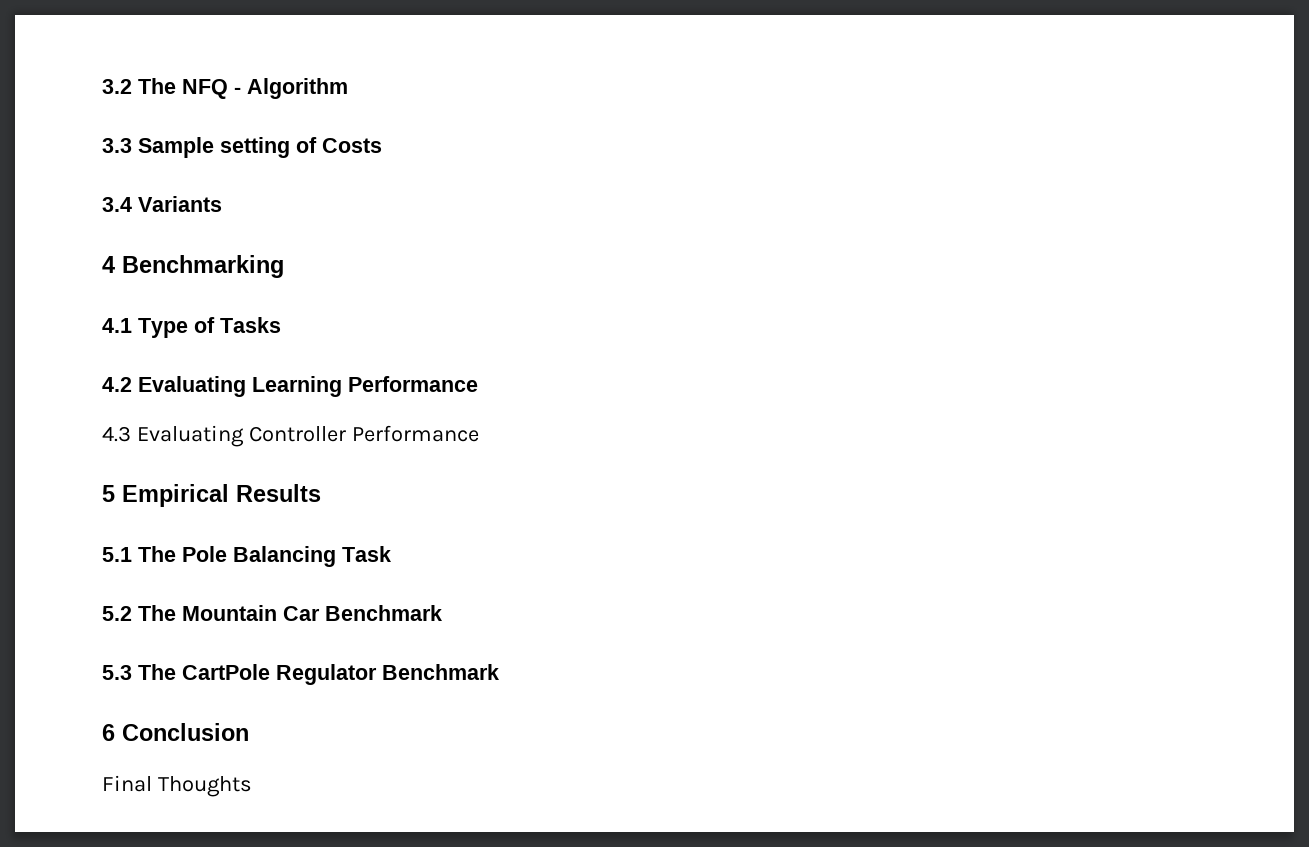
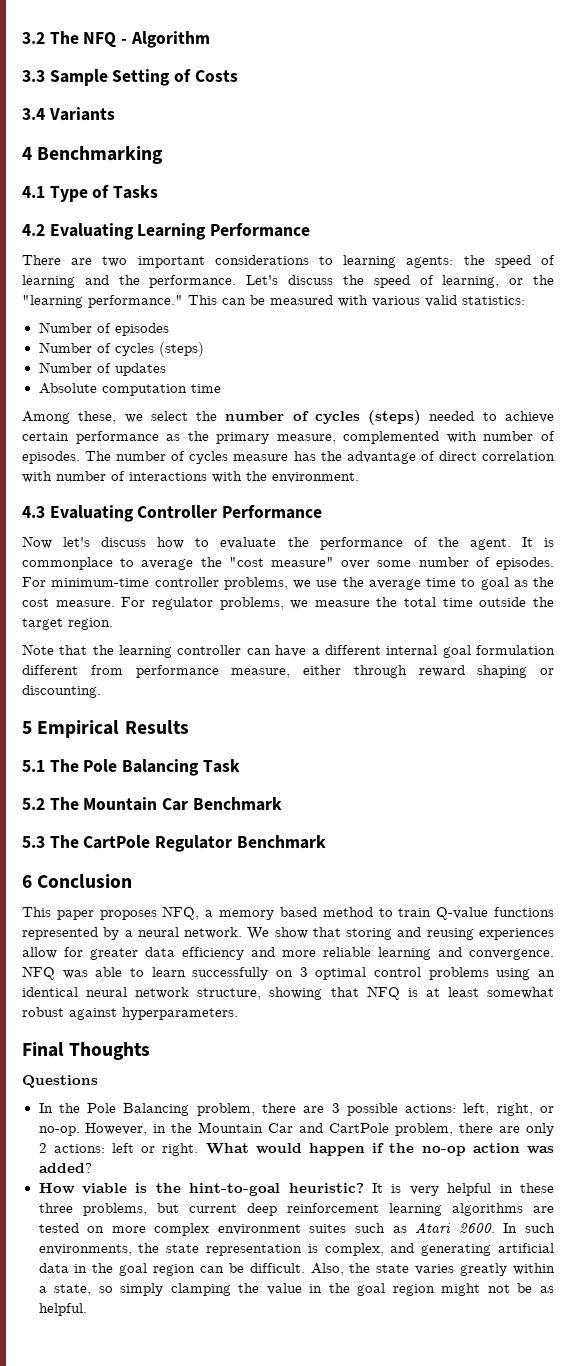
- 3.3 Sample setting of Costs
+ 3.3 Sample Setting of Costs
+ There are two important considerations to learning agents: the speed of learning and the performance. Let's discuss the speed of learning, or the "learning performance." This can be measured with various valid statistics:
+ Number of episodes
+ Number of cycles (steps)
+ Number of updates
+ Absolute computation time
+ Among these, we select the number of cycles (steps) needed to achieve certain performance as the primary measure, complemented with number of episodes. The number of cycles measure has the advantage of direct correlation with number of interactions with the environment.
  4.3 Evaluating Controller Performance
+ Now let's discuss how to evaluate the performance of the agent. It is commonplace to average the "cost measure" over some number of episodes. For minimum-time controller problems, we use the average time to goal as the cost measure. For regulator problems, we measure the total time outside the target region.
+ Note that the learning controller can have a different internal goal formulation different from performance measure, either through reward shaping or discounting.
+ This paper proposes NFQ, a memory based method to train Q-value functions represented by a neural network. We show that storing and reusing experiences allow for greater data efficiency and more reliable learning and convergence. NFQ was able to learn successfully on 3 optimal control problems using an identical neural network structure, showing that NFQ is at least somewhat robust against hyperparameters.
  Final Thoughts
+ Questions
+ In the Pole Balancing problem, there are 3 possible actions: left, right, or no-op. However, in the Mountain Car and CartPole problem, there are only 2 actions: left or right. What would happen if the no-op action was added?
+ How viable is the hint-to-goal heuristic? It is very helpful in these three problems, but current deep reinforcement learning algorithms are tested on more complex environment suites such as Atari 2600. In such environments, the state representation is complex, and generating artificial data in the goal region can be difficult. Also, the state varies greatly within a state, so simply clamping the value in the goal region might not be as helpful.

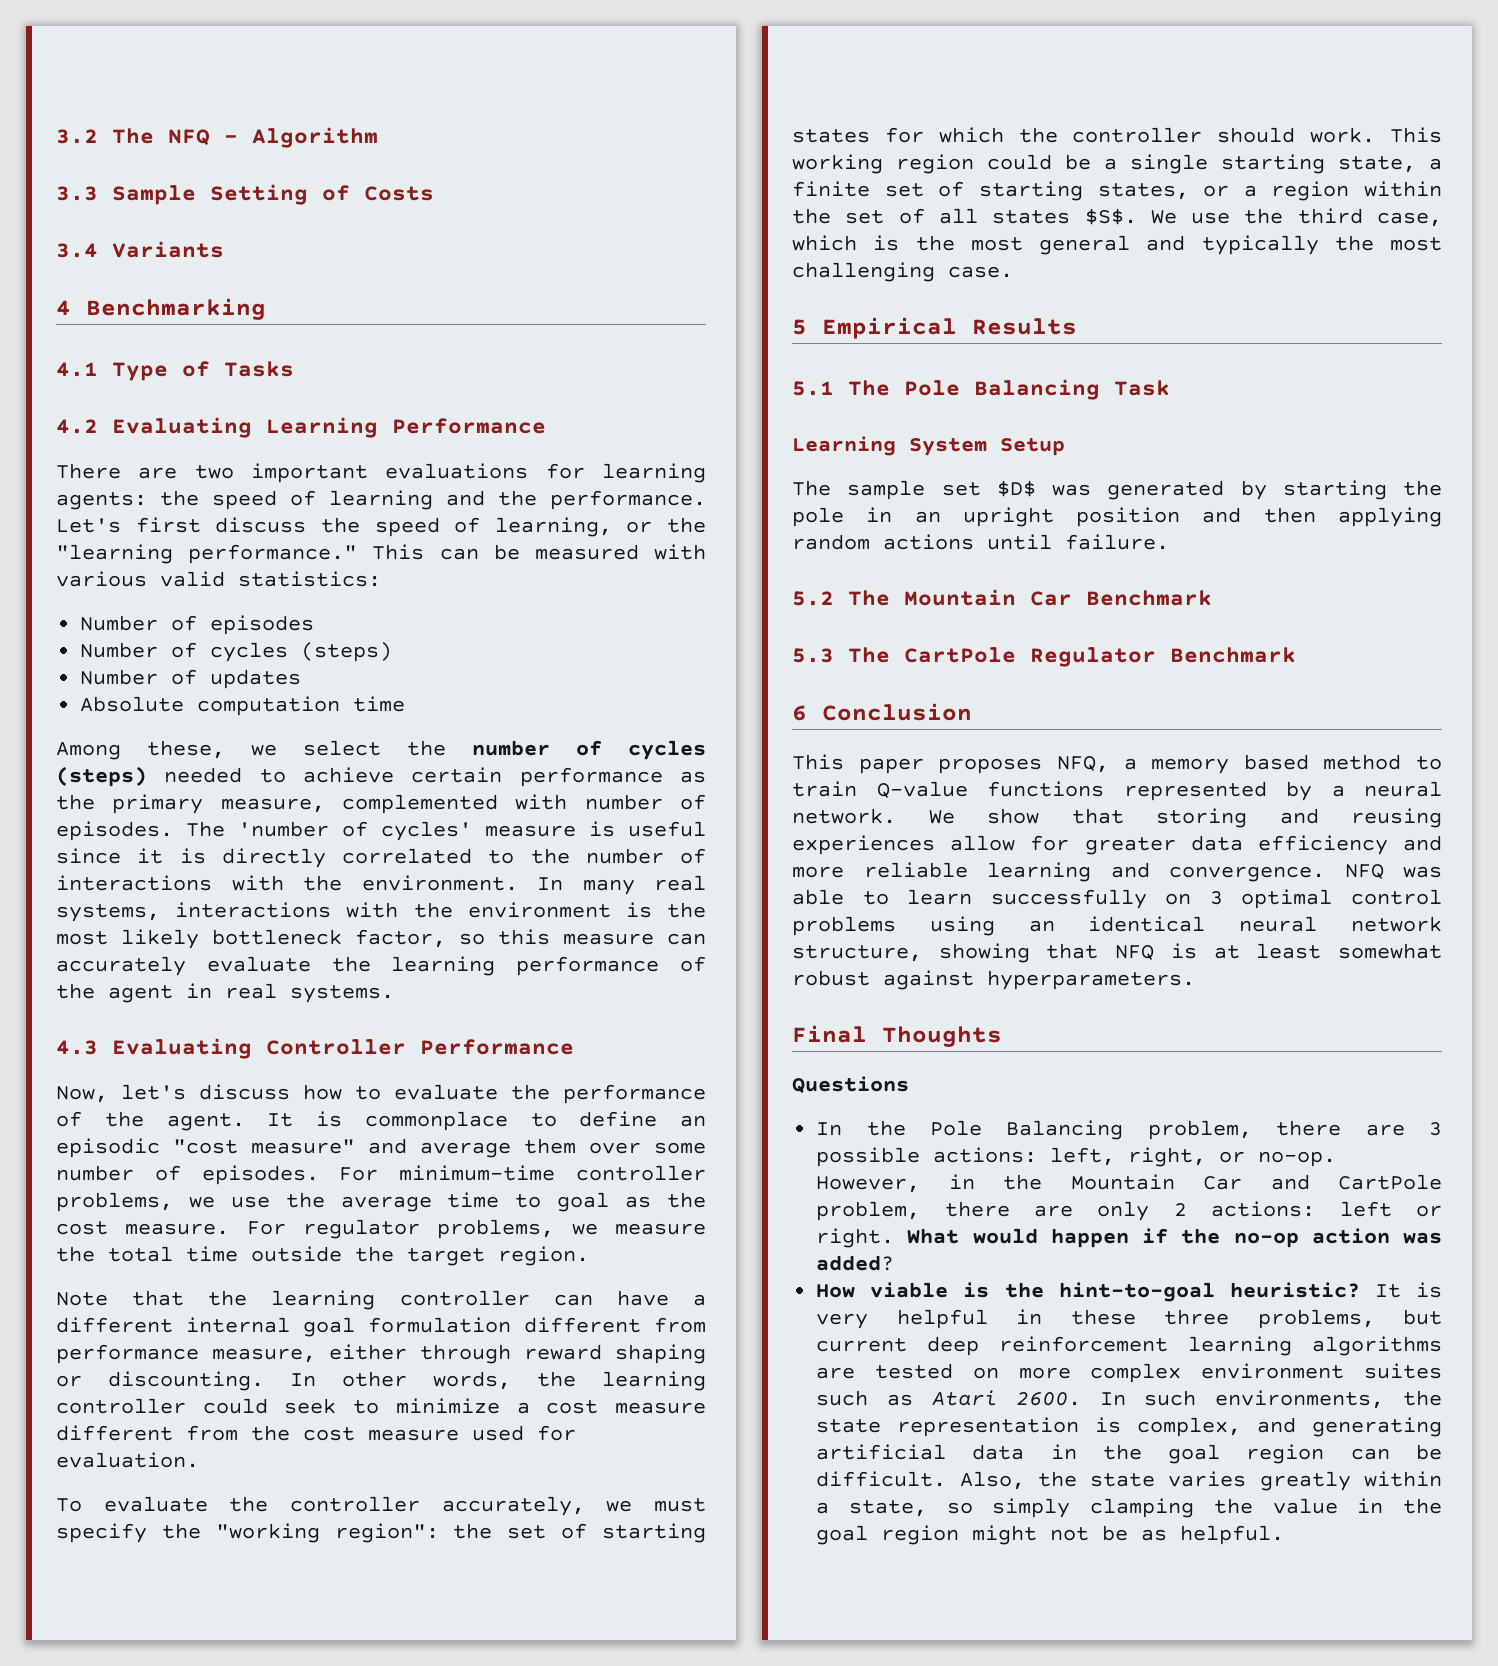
- There are two important considerations to learning agents: the speed of learning and the performance.
+ There are two important evaluations for learning agents: the speed of learning and the performance.
- Let's discuss the speed of learning, or the "learning performance."
+ Let's first discuss the speed of learning, or the "learning performance."
- The number of cycles measure has the advantage of direct correlation with number of interactions with the environment.
+ The 'number of cycles' measure is useful since it is directly correlated to the number of interactions with the environment. In many real systems, interactions with the environment is the most likely bottleneck factor, so this measure can accurately evaluate the learning performance of the agent in real systems.
- Now let's discuss how to evaluate the performance of the agent.
+ Now, let's discuss how to evaluate the performance of the agent.
- It is commonplace to average the "cost measure" over some number of episodes.
+ It is commonplace to define an episodic "cost measure" and average them over some number of episodes.
+ In other words, the learning controller could seek to minimize a cost measure different from the cost measure used for evaluation.
+ To evaluate the controller accurately, we must specify the "working region": the set of starting states for which the controller should work. This working region could be a single starting state, a finite set of starting states, or a region within the set of all states $S$. We use the third case, which is the most general and typically the most challenging case.
+ Learning System Setup
+ The sample set $D$ was generated by starting the pole in an upright position and then applying random actions until failure.

